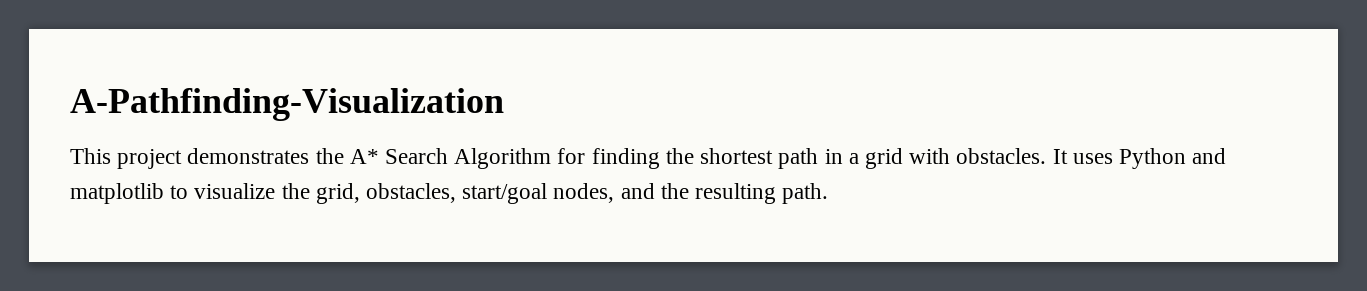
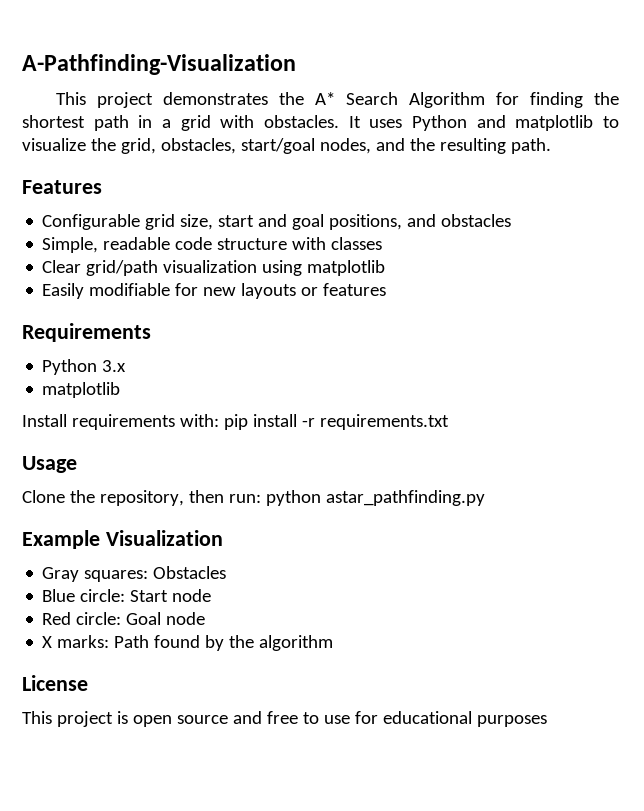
+ Features
+ Configurable grid size, start and goal positions, and obstacles
+ Simple, readable code structure with classes
+ Clear grid/path visualization using matplotlib
+ Easily modifiable for new layouts or features
+ Requirements
+ Python 3.x
+ matplotlib
+ Install requirements with: pip install -r requirements.txt
+ Usage
+ Clone the repository, then run: python astar_pathfinding.py
+ Example Visualization
+ Gray squares: Obstacles
+ Blue circle: Start node
+ Red circle: Goal node
+ X marks: Path found by the algorithm
+ License
+ This project is open source and free to use for educational purposes

